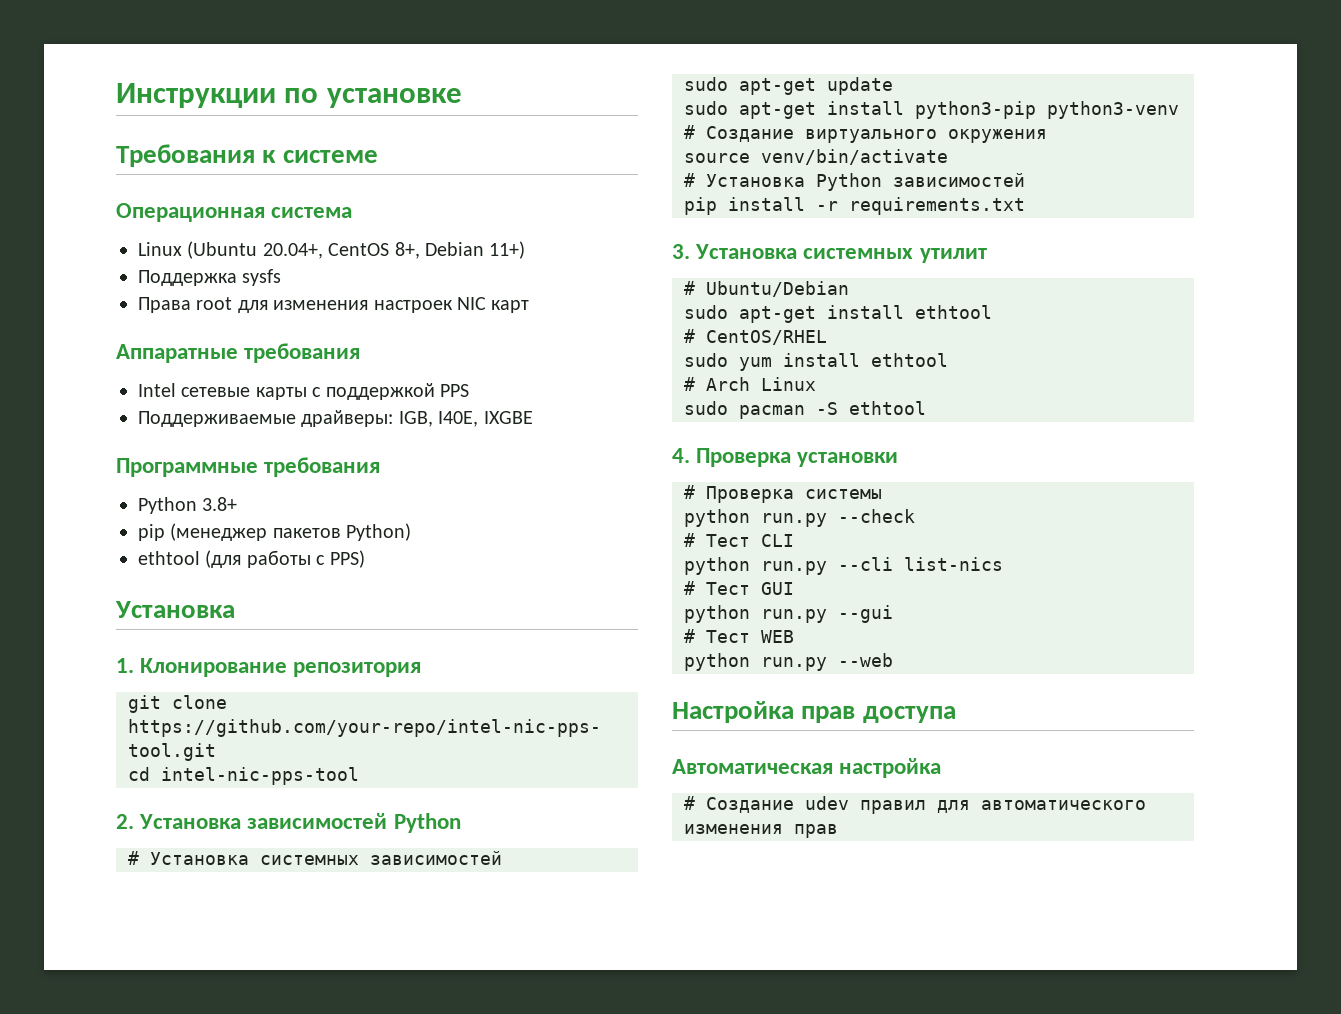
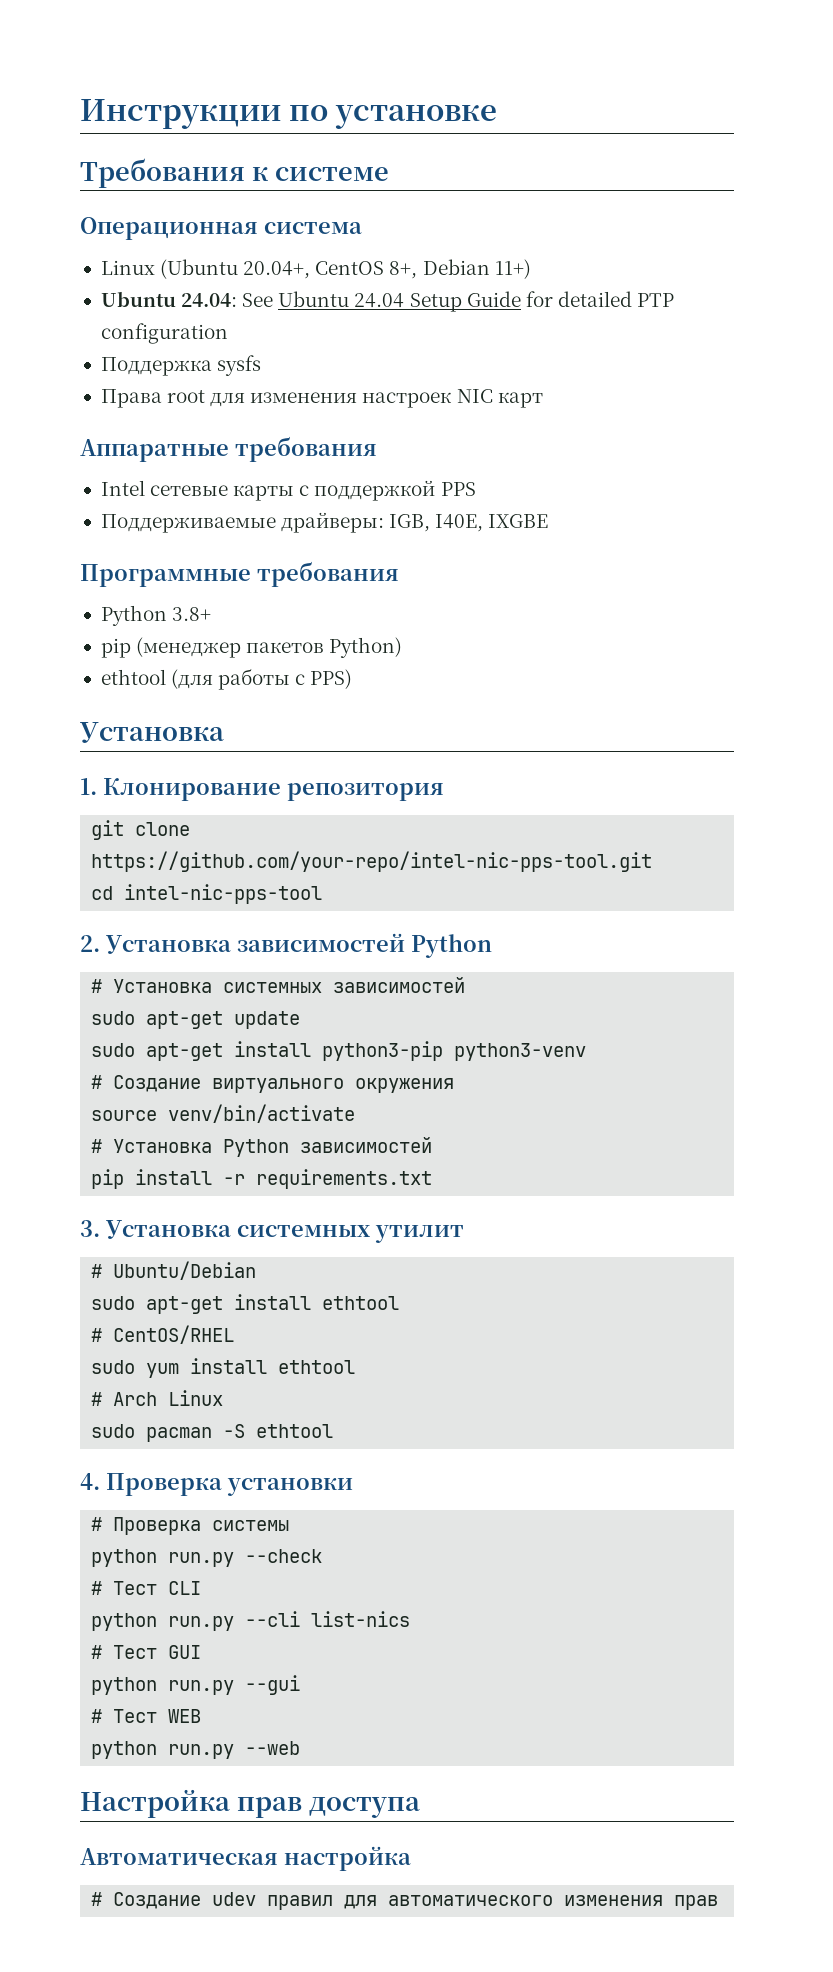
+ Ubuntu 24.04: See Ubuntu 24.04 Setup Guide for detailed PTP configuration

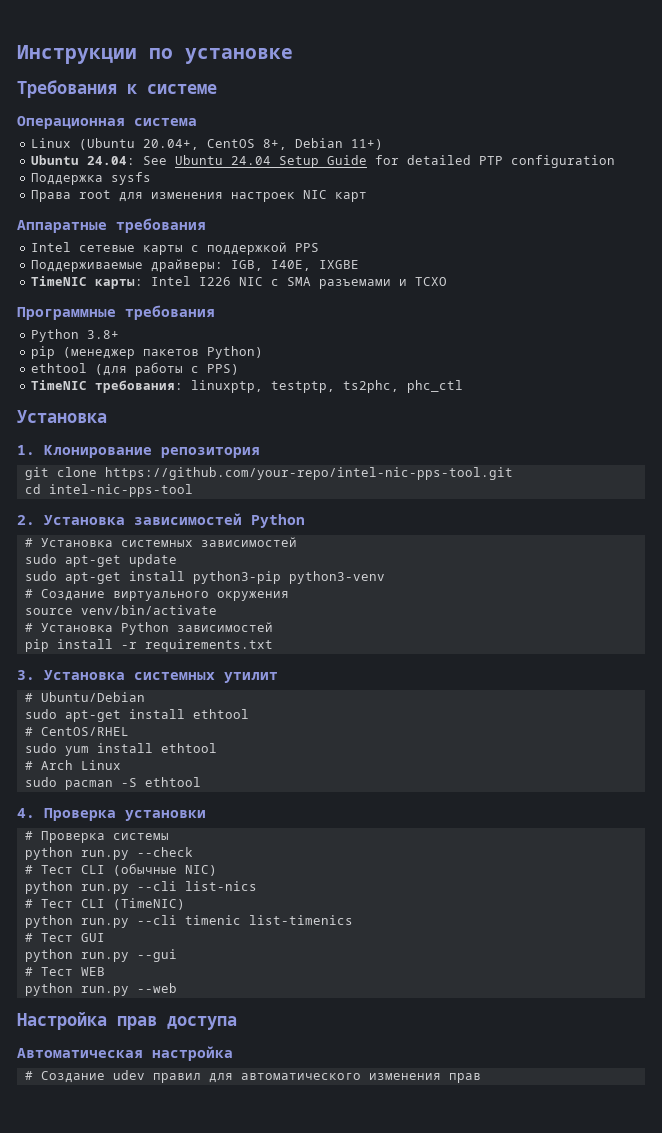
+ TimeNIC карты: Intel I226 NIC с SMA разъемами и TCXO
+ TimeNIC требования: linuxptp, testptp, ts2phc, phc_ctl
- # Тест CLI
+ # Тест CLI (обычные NIC)
+ # Тест CLI (TimeNIC)
+ python run.py --cli timenic list-timenics

